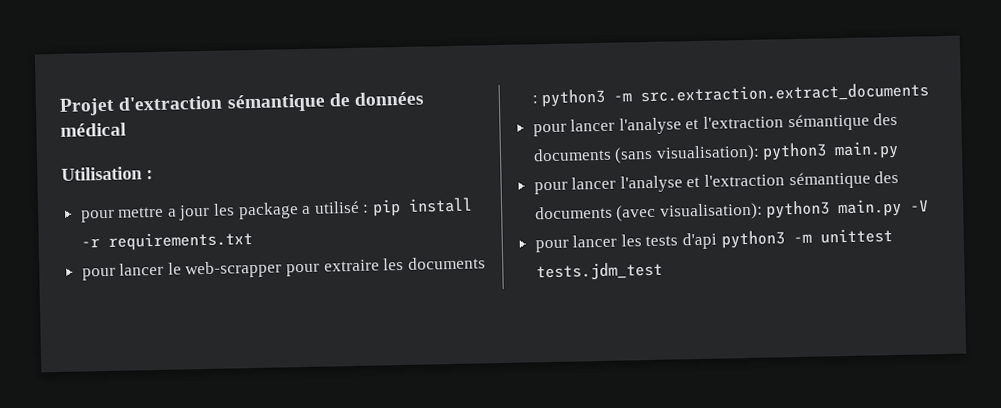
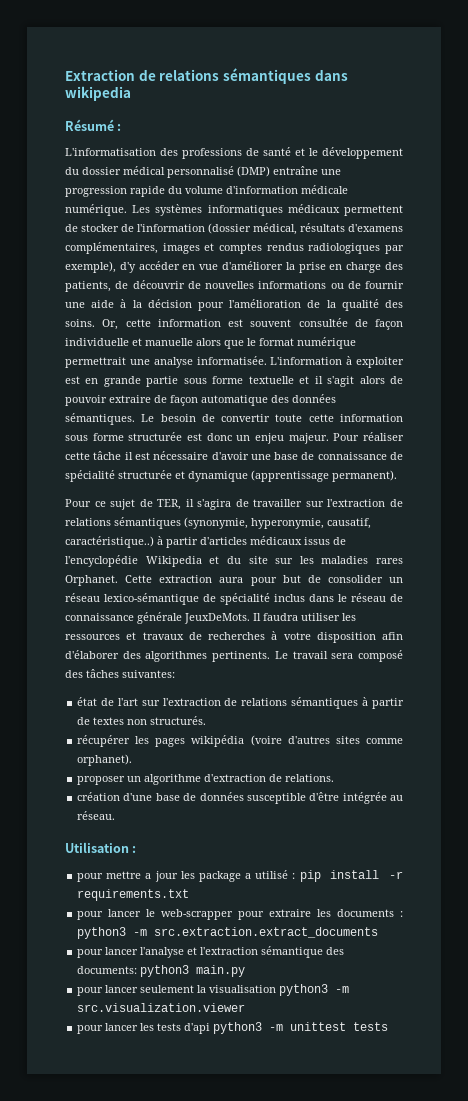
- Projet d'extraction sémantique de données médical
+ Extraction de relations sémantiques dans wikipedia
+ Résumé :
+ L'informatisation des professions de santé et le développement du dossier médical personnalisé (DMP) entraîne une progression rapide du volume d'information médicale numérique. Les systèmes informatiques médicaux permettent de stocker de l'information (dossier médical, résultats d'examens complémentaires, images et comptes rendus radiologiques par exemple), d'y accéder en vue d'améliorer la prise en charge des patients, de découvrir de nouvelles informations ou de fournir une aide à la décision pour l'amélioration de la qualité des soins. Or, cette information est souvent consultée de façon individuelle et manuelle alors que le format numérique permettrait une analyse informatisée. L'information à exploiter est en grande partie sous forme textuelle et il s'agit alors de pouvoir extraire de façon automatique des données sémantiques. Le besoin de convertir toute cette information sous forme structurée est donc un enjeu majeur. Pour réaliser cette tâche il est nécessaire d'avoir une base de connaissance de spécialité structurée et dynamique (apprentissage permanent).
+ Pour ce sujet de TER, il s'agira de travailler sur l'extraction de relations sémantiques (synonymie, hyperonymie, causatif, caractéristique..) à partir d'articles médicaux issus de l'encyclopédie Wikipedia et du site sur les maladies rares Orphanet. Cette extraction aura pour but de consolider un réseau lexico-sémantique de spécialité inclus dans le réseau de connaissance générale JeuxDeMots. Il faudra utiliser les ressources et travaux de recherches à votre disposition afin d'élaborer des algorithmes pertinents. Le travail sera composé des tâches suivantes:
+ état de l'art sur l'extraction de relations sémantiques à partir de textes non structurés.
+ récupérer les pages wikipédia (voire d'autres sites comme orphanet).
+ proposer un algorithme d'extraction de relations.
+ création d'une base de données susceptible d'être intégrée au réseau.
- pour lancer l'analyse et l'extraction sémantique des documents (sans visualisation): python3 main.py
+ pour lancer l'analyse et l'extraction sémantique des documents: python3 main.py
- pour lancer l'analyse et l'extraction sémantique des documents (avec visualisation): python3 main.py -V
+ pour lancer seulement la visualisation python3 -m src.visualization.viewer
- pour lancer les tests d'api python3 -m unittest tests.jdm_test
+ pour lancer les tests d'api python3 -m unittest tests

